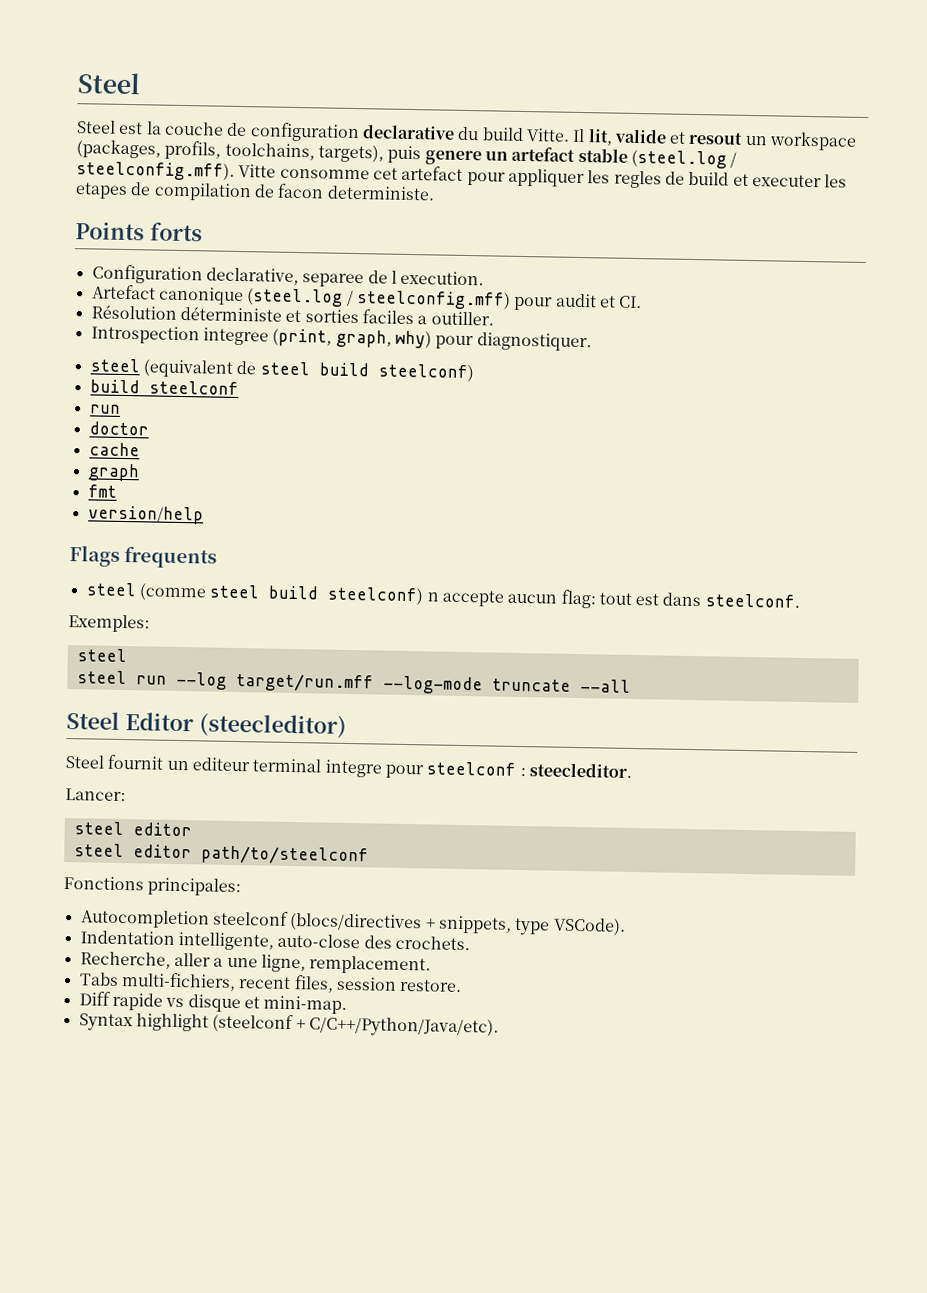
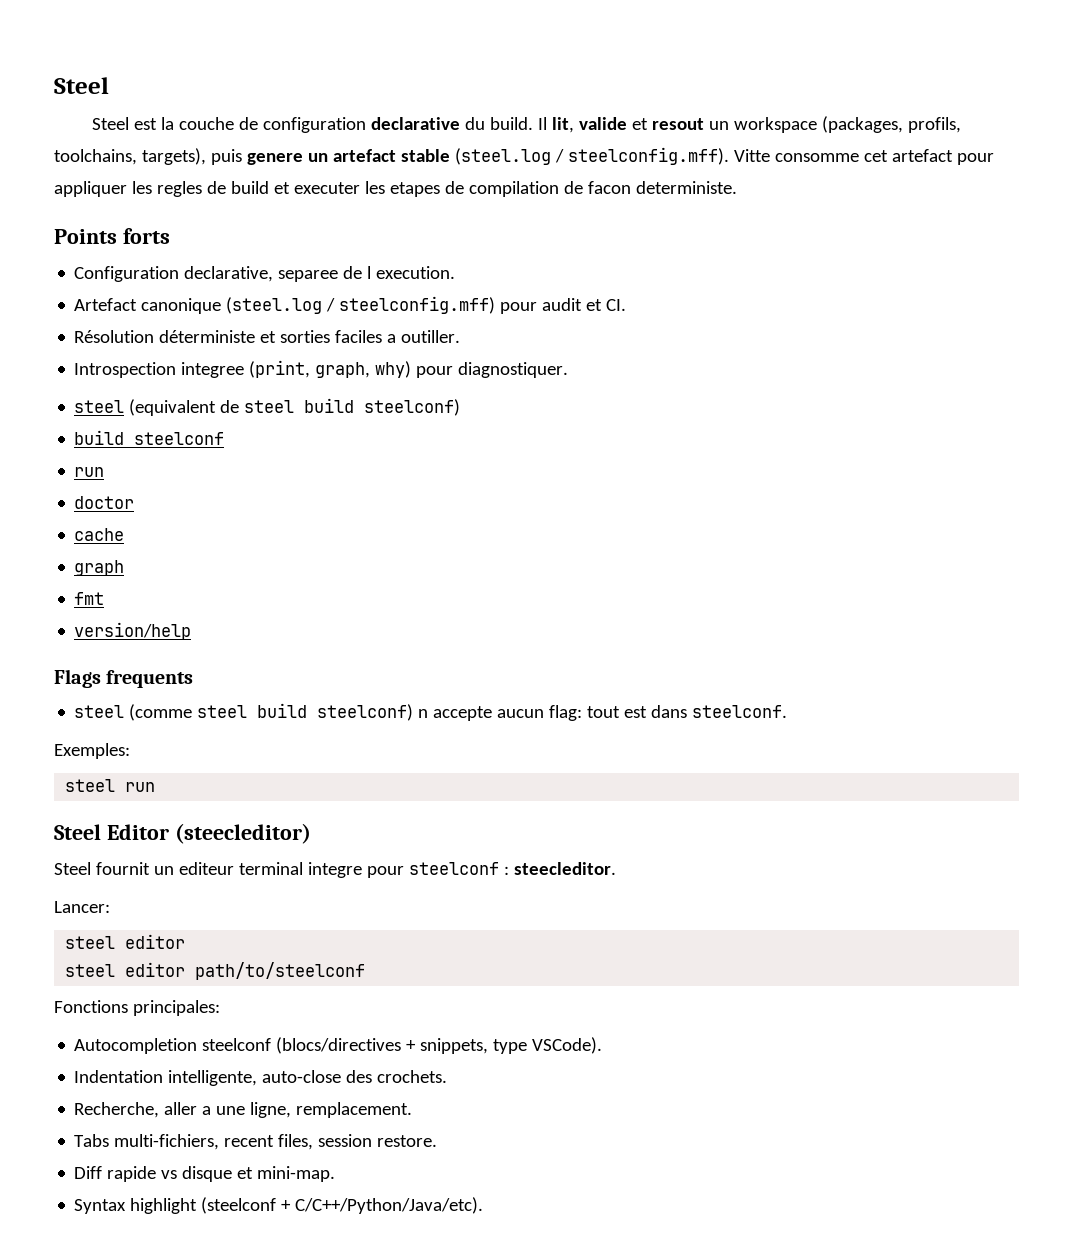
- Steel est la couche de configuration declarative du build Vitte.
+ Steel est la couche de configuration declarative du build.
  Exemples:
- steel
- steel run --log target/run.mff --log-mode truncate --all
+ steel run

